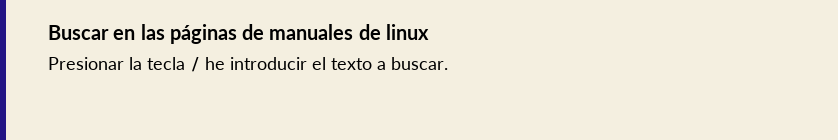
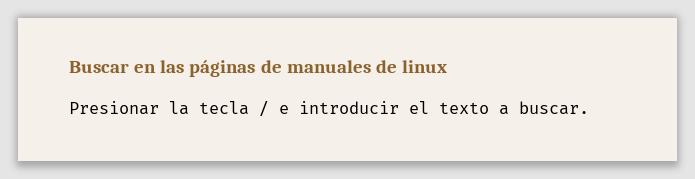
- Presionar la tecla / he introducir el texto a buscar.
+ Presionar la tecla / e introducir el texto a buscar.

